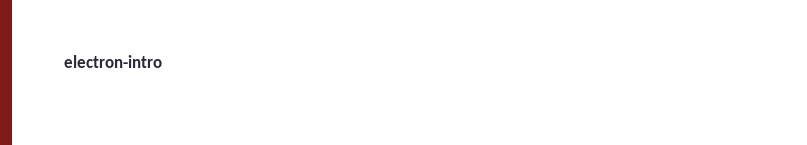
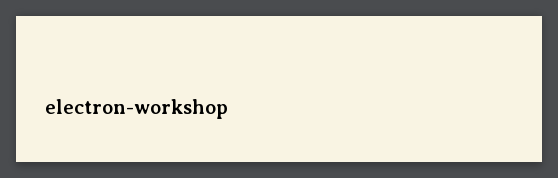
- electron-intro
+ electron-workshop

